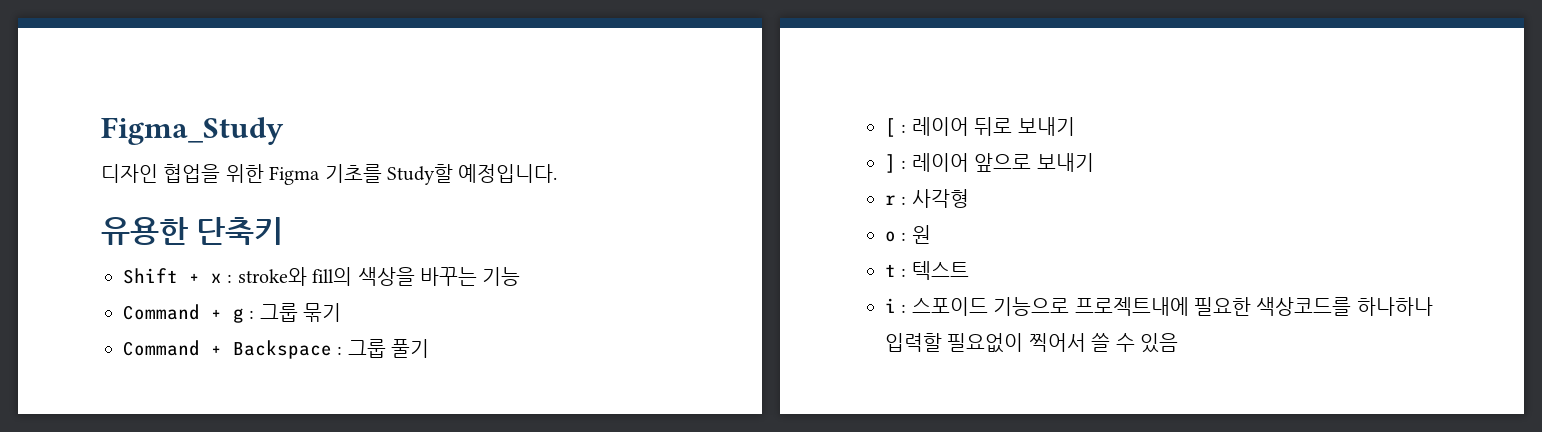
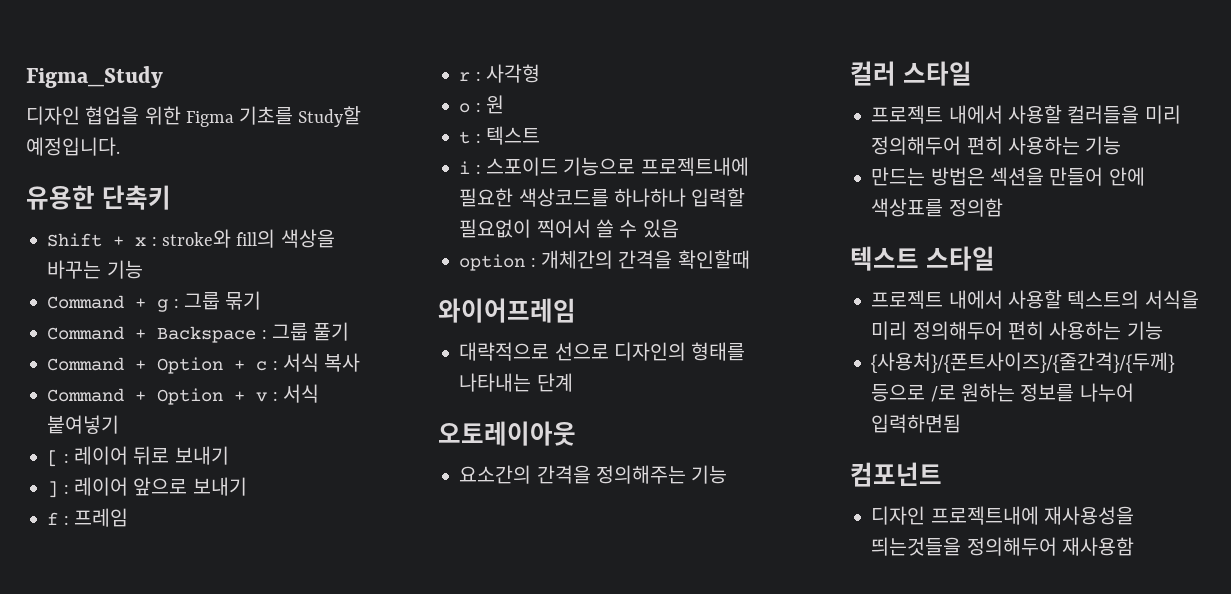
+ Command + Option + c : 서식 복사
+ Command + Option + v : 서식 붙여넣기
+ f : 프레임
+ option : 개체간의 간격을 확인할때
+ 와이어프레임
+ 대략적으로 선으로 디자인의 형태를 나타내는 단계
+ 오토레이아웃
+ 요소간의 간격을 정의해주는 기능
+ 컬러 스타일
+ 프로젝트 내에서 사용할 컬러들을 미리 정의해두어 편히 사용하는 기능
+ 만드는 방법은 섹션을 만들어 안에 색상표를 정의함
+ 텍스트 스타일
+ 프로젝트 내에서 사용할 텍스트의 서식을 미리 정의해두어 편히 사용하는 기능
+ {사용처}/{폰트사이즈}/{줄간격}/{두께} 등으로 /로 원하는 정보를 나누어 입력하면됨
+ 컴포넌트
+ 디자인 프로젝트내에 재사용성을 띄는것들을 정의해두어 재사용함

